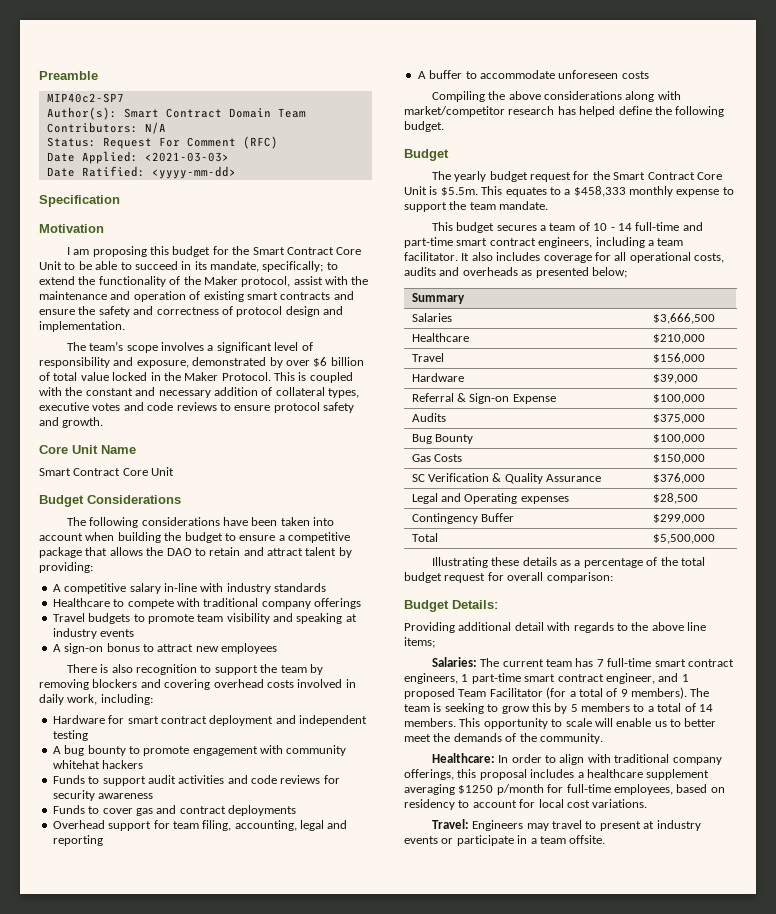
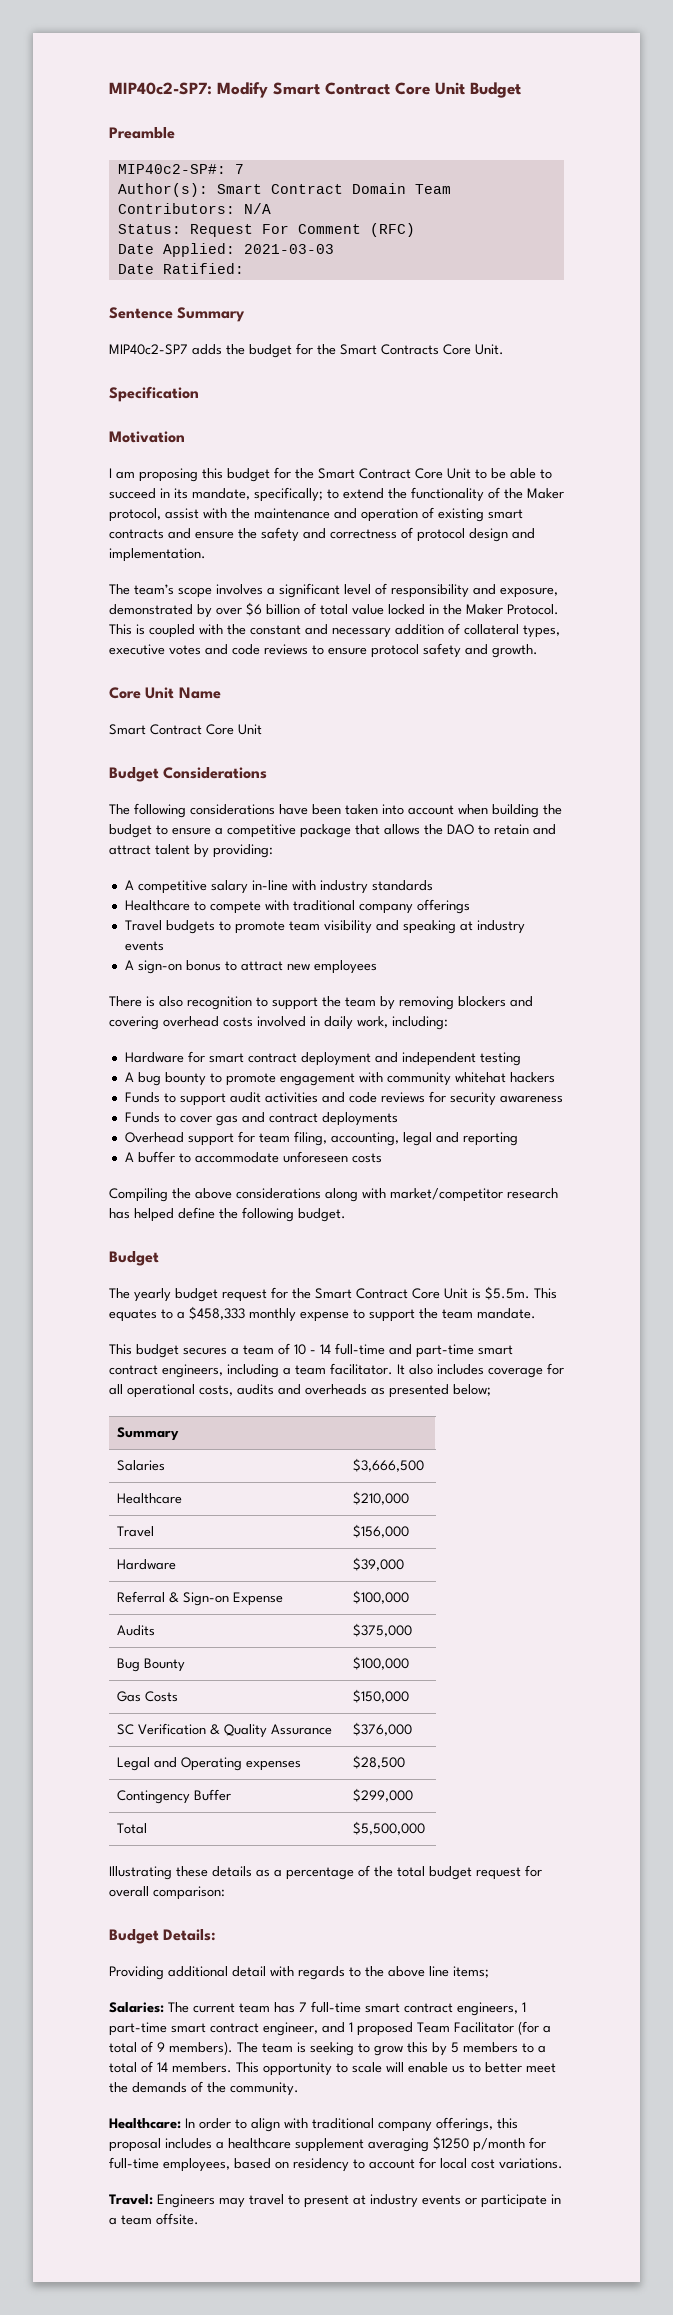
+ MIP40c2-SP7: Modify Smart Contract Core Unit Budget
- MIP40c2-SP7
+ MIP40c2-SP#: 7
- Date Applied: <2021-03-03>
+ Date Applied: 2021-03-03
- Date Ratified: <yyyy-mm-dd>
+ Date Ratified:
+ Sentence Summary
+ MIP40c2-SP7 adds the budget for the Smart Contracts Core Unit.

